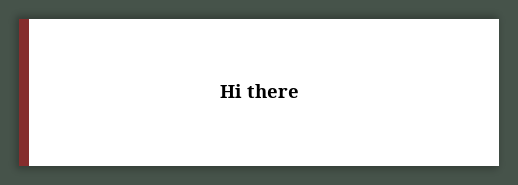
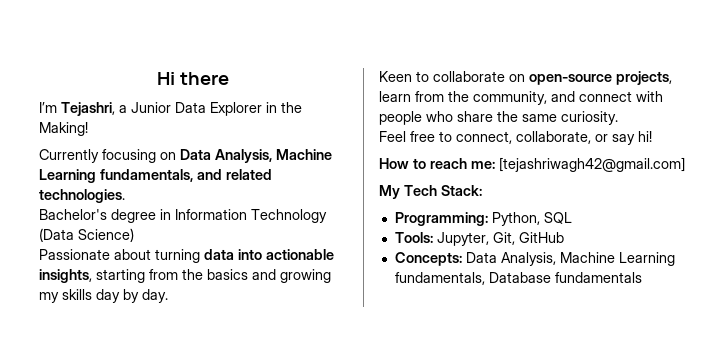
+ I’m Tejashri, a Junior Data Explorer in the Making!
+ Currently focusing on Data Analysis, Machine Learning fundamentals, and related technologies.
+ Bachelor's degree in Information Technology (Data Science)
+ Passionate about turning data into actionable insights, starting from the basics and growing my skills day by day.
+ Keen to collaborate on open-source projects, learn from the community, and connect with people who share the same curiosity.
+ Feel free to connect, collaborate, or say hi!
+ How to reach me: [tejashriwagh42@gmail.com]
+ My Tech Stack:
+ Programming: Python, SQL
+ Tools: Jupyter, Git, GitHub
+ Concepts: Data Analysis, Machine Learning fundamentals, Database fundamentals

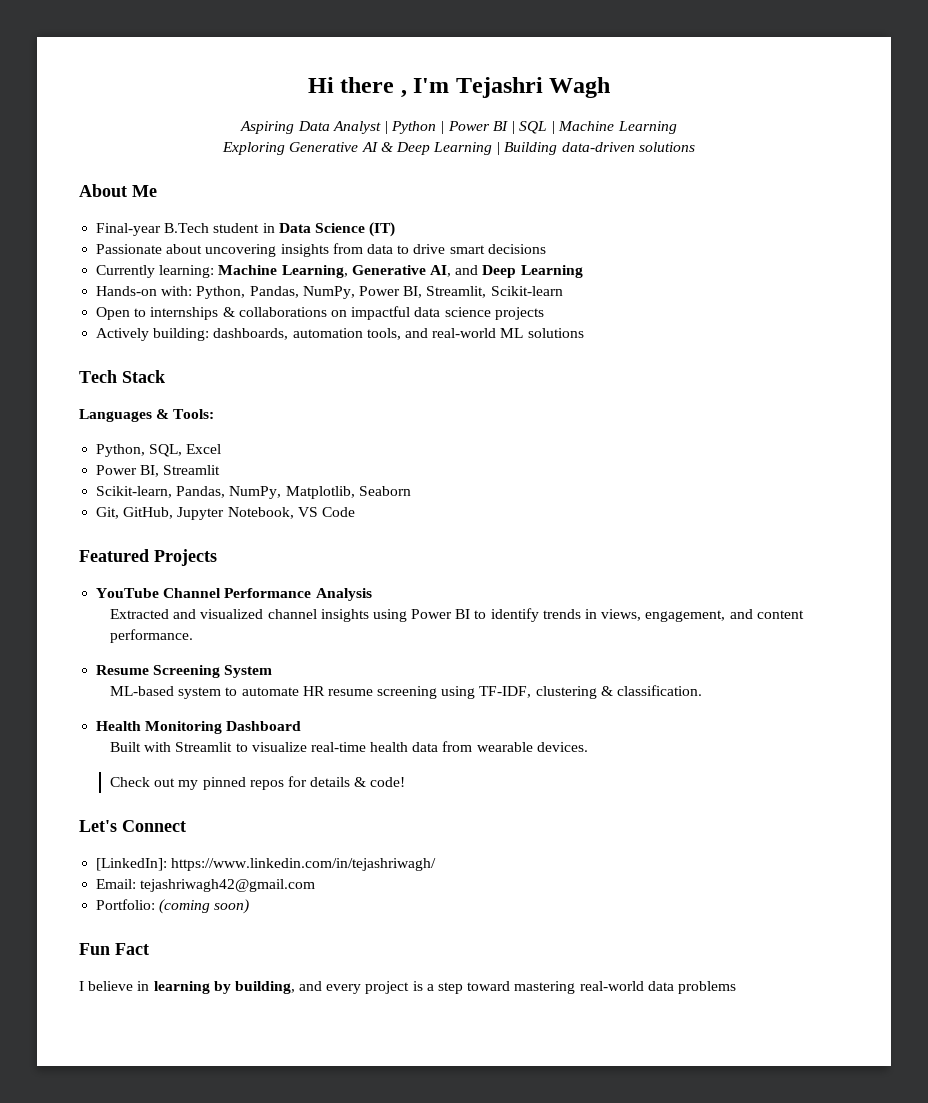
- Hi there
- I’m Tejashri, a Junior Data Explorer in the Making!
- Currently focusing on Data Analysis, Machine Learning fundamentals, and related technologies.
- Bachelor's degree in Information Technology (Data Science)
- Passionate about turning data into actionable insights, starting from the basics and growing my skills day by day.
- Keen to collaborate on open-source projects, learn from the community, and connect with people who share the same curiosity.
- Feel free to connect, collaborate, or say hi!
- How to reach me: [tejashriwagh42@gmail.com]
- My Tech Stack:
- Programming: Python, SQL
- Tools: Jupyter, Git, GitHub
- Concepts: Data Analysis, Machine Learning fundamentals, Database fundamentals
+ Hi there , I'm Tejashri Wagh
+ Aspiring Data Analyst | Python | Power BI | SQL | Machine Learning
+ Exploring Generative AI & Deep Learning | Building data-driven solutions
+ About Me
+ Final-year B.Tech student in Data Science (IT)
+ Passionate about uncovering insights from data to drive smart decisions
+ Currently learning: Machine Learning, Generative AI, and Deep Learning
+ Hands-on with: Python, Pandas, NumPy, Power BI, Streamlit, Scikit-learn
+ Open to internships & collaborations on impactful data science projects
+ Actively building: dashboards, automation tools, and real-world ML solutions
+ Tech Stack
+ Languages & Tools:
+ Python, SQL, Excel
+ Power BI, Streamlit
+ Scikit-learn, Pandas, NumPy, Matplotlib, Seaborn
+ Git, GitHub, Jupyter Notebook, VS Code
+ Featured Projects
+ YouTube Channel Performance Analysis
+ Extracted and visualized channel insights using Power BI to identify trends in views, engagement, and content performance.
+ Resume Screening System
+ ML-based system to automate HR resume screening using TF-IDF, clustering & classification.
+ Health Monitoring Dashboard
+ Built with Streamlit to visualize real-time health data from wearable devices.
+ Check out my pinned repos for details & code!
+ Let's Connect
+ [LinkedIn]: https://www.linkedin.com/in/tejashriwagh/
+ Email: tejashriwagh42@gmail.com
+ Portfolio: (coming soon)
+ Fun Fact
+ I believe in learning by building, and every project is a step toward mastering real-world data problems

